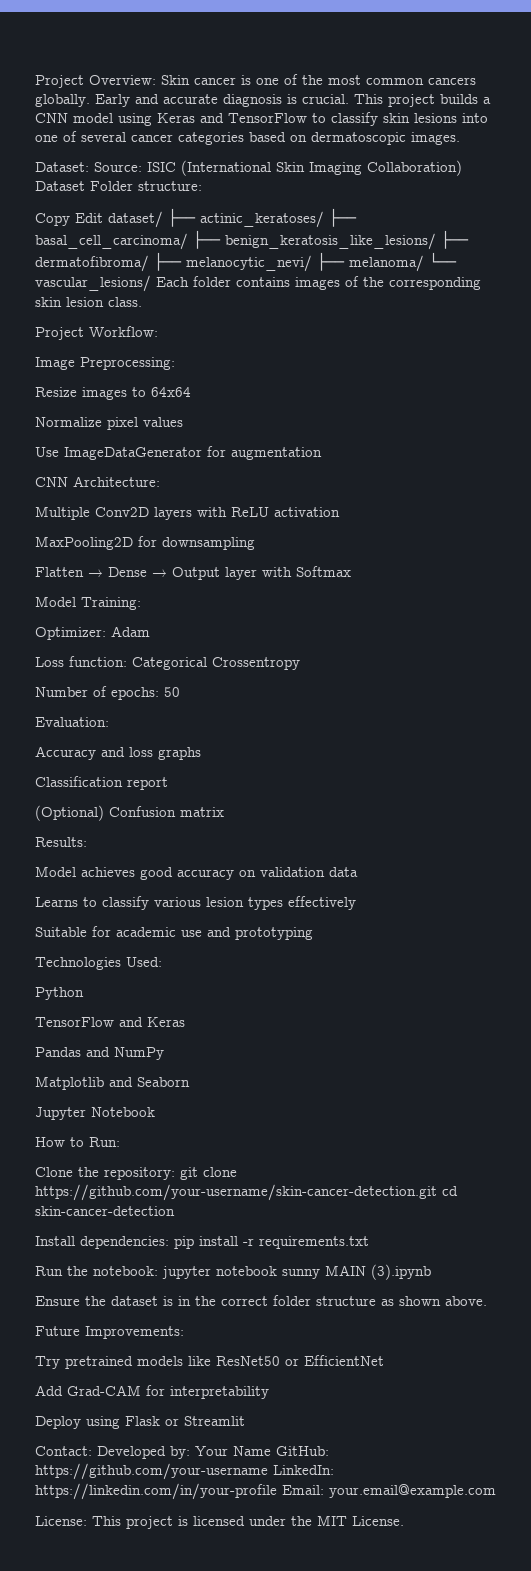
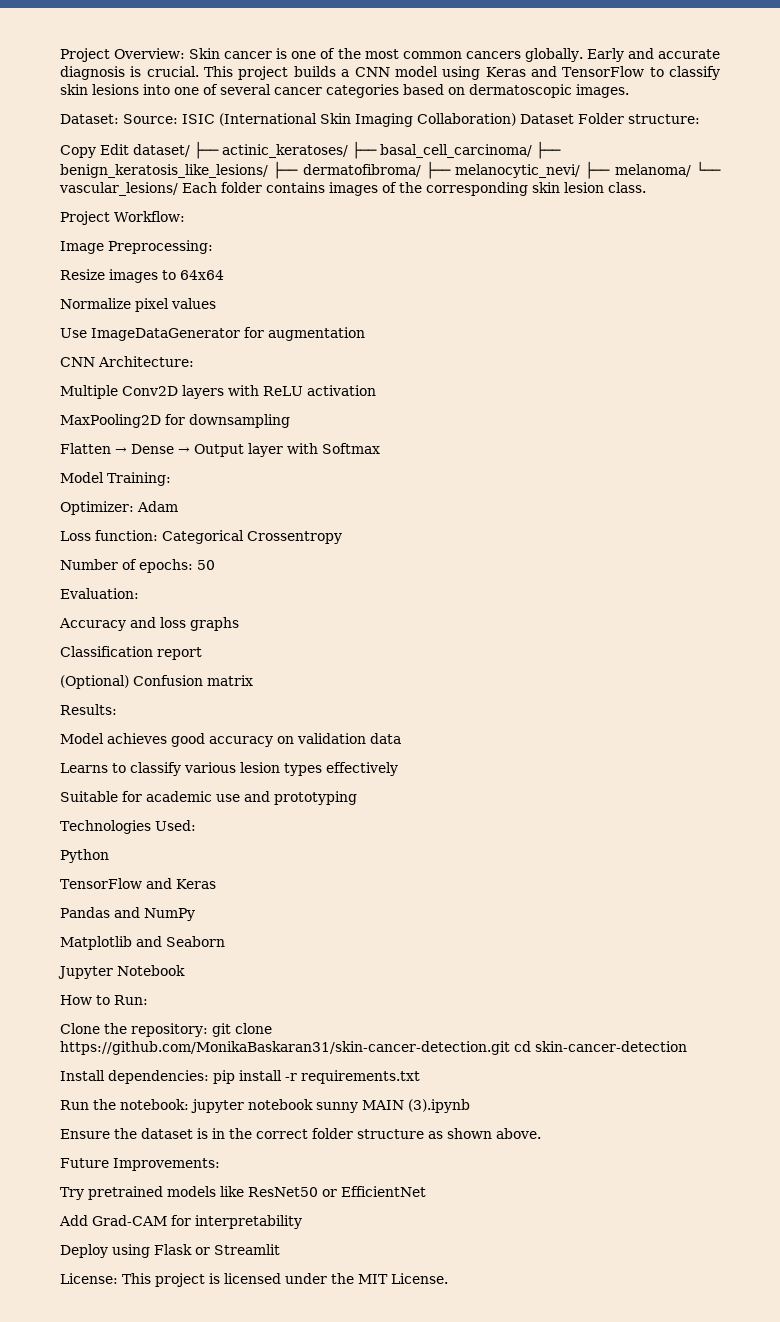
- Clone the repository: git clone https://github.com/your-username/skin-cancer-detection.git cd skin-cancer-detection
+ Clone the repository: git clone https://github.com/MonikaBaskaran31/skin-cancer-detection.git cd skin-cancer-detection
- Contact: Developed by: Your Name GitHub: https://github.com/your-username LinkedIn: https://linkedin.com/in/your-profile Email: your.email@example.com

